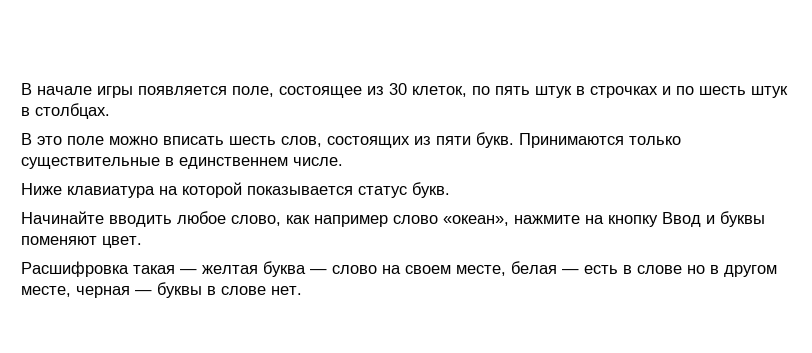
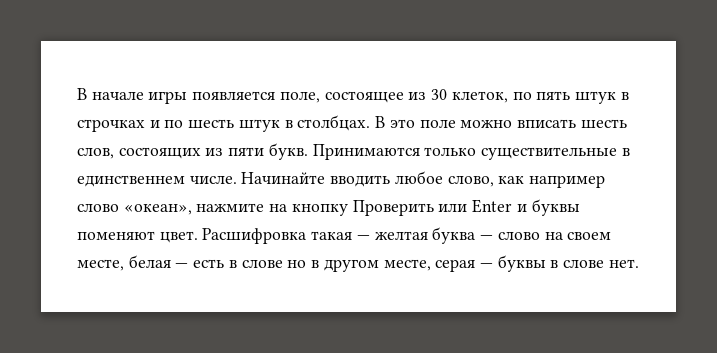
- В начале игры появляется поле, состоящее из 30 клеток, по пять штук в строчках и по шесть штук в столбцах.
- В это поле можно вписать шесть слов, состоящих из пяти букв.
+ В начале игры появляется поле, состоящее из 30 клеток, по пять штук в строчках и по шесть штук в столбцах. В это поле можно вписать шесть слов, состоящих из пяти букв.
- Принимаются только существительные в единственнем числе.
- Ниже клавиатура на которой показывается статус букв.
- Начинайте вводить любое слово, как например слово «океан», нажмите на кнопку Ввод и буквы поменяют цвет.
- Расшифровка такая — желтая буква — слово на своем месте, белая — есть в слове но в другом месте, черная — буквы в слове нет.
+ Принимаются только существительные в единственнем числе. Начинайте вводить любое слово, как например слово «океан», нажмите на кнопку Проверить или Enter и буквы поменяют цвет. Расшифровка такая — желтая буква — слово на своем месте, белая — есть в слове но в другом месте, серая — буквы в слове нет.

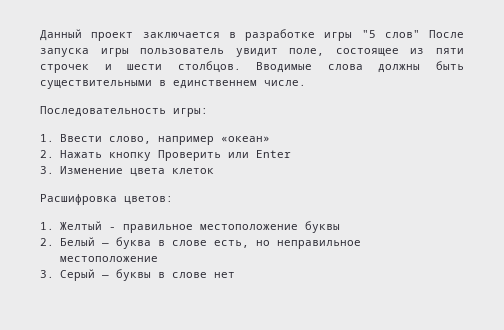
- В начале игры появляется поле, состоящее из 30 клеток, по пять штук в строчках и по шесть штук в столбцах. В это поле можно вписать шесть слов, состоящих из пяти букв. Принимаются только существительные в единственнем числе. Начинайте вводить любое слово, как например слово «океан», нажмите на кнопку Проверить или Enter и буквы поменяют цвет. Расшифровка такая — желтая буква — слово на своем месте, белая — есть в слове но в другом месте, серая — буквы в слове нет.
+ Данный проект заключается в разработке игры "5 слов" После запуска игры пользователь увидит поле, состоящее из пяти строчек и шести столбцов. Вводимые слова должны быть существительными в единственнем числе.
+ Последовательность игры:
+ 1. Ввести слово, например «океан»
+ 2. Нажать кнопку Проверить или Enter
+ 3. Изменение цвета клеток
+ Расшифровка цветов:
+ 1. Желтый - правильное местоположение буквы
+ 2. Белый — буква в слове есть, но неправильное местоположение
+ 3. Серый — буквы в слове нет

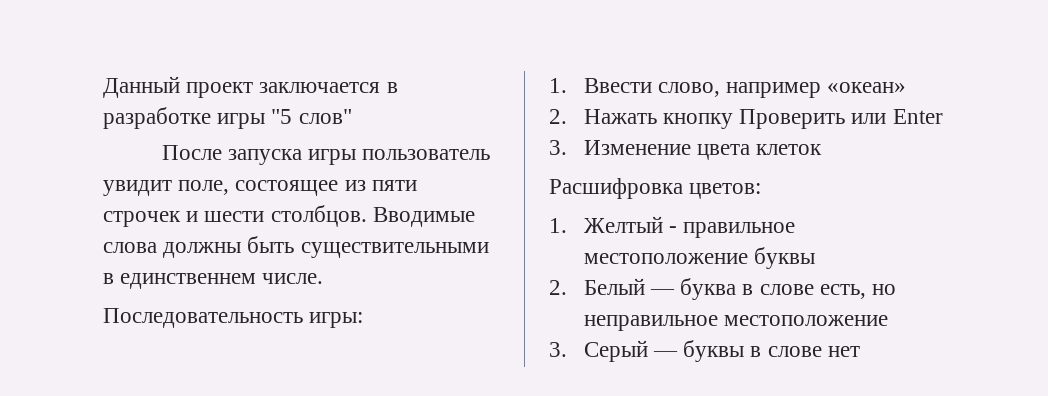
- Данный проект заключается в разработке игры "5 слов" После запуска игры пользователь увидит поле, состоящее из пяти строчек и шести столбцов.
+ Данный проект заключается в разработке игры "5 слов"
+ После запуска игры пользователь увидит поле, состоящее из пяти строчек и шести столбцов.

